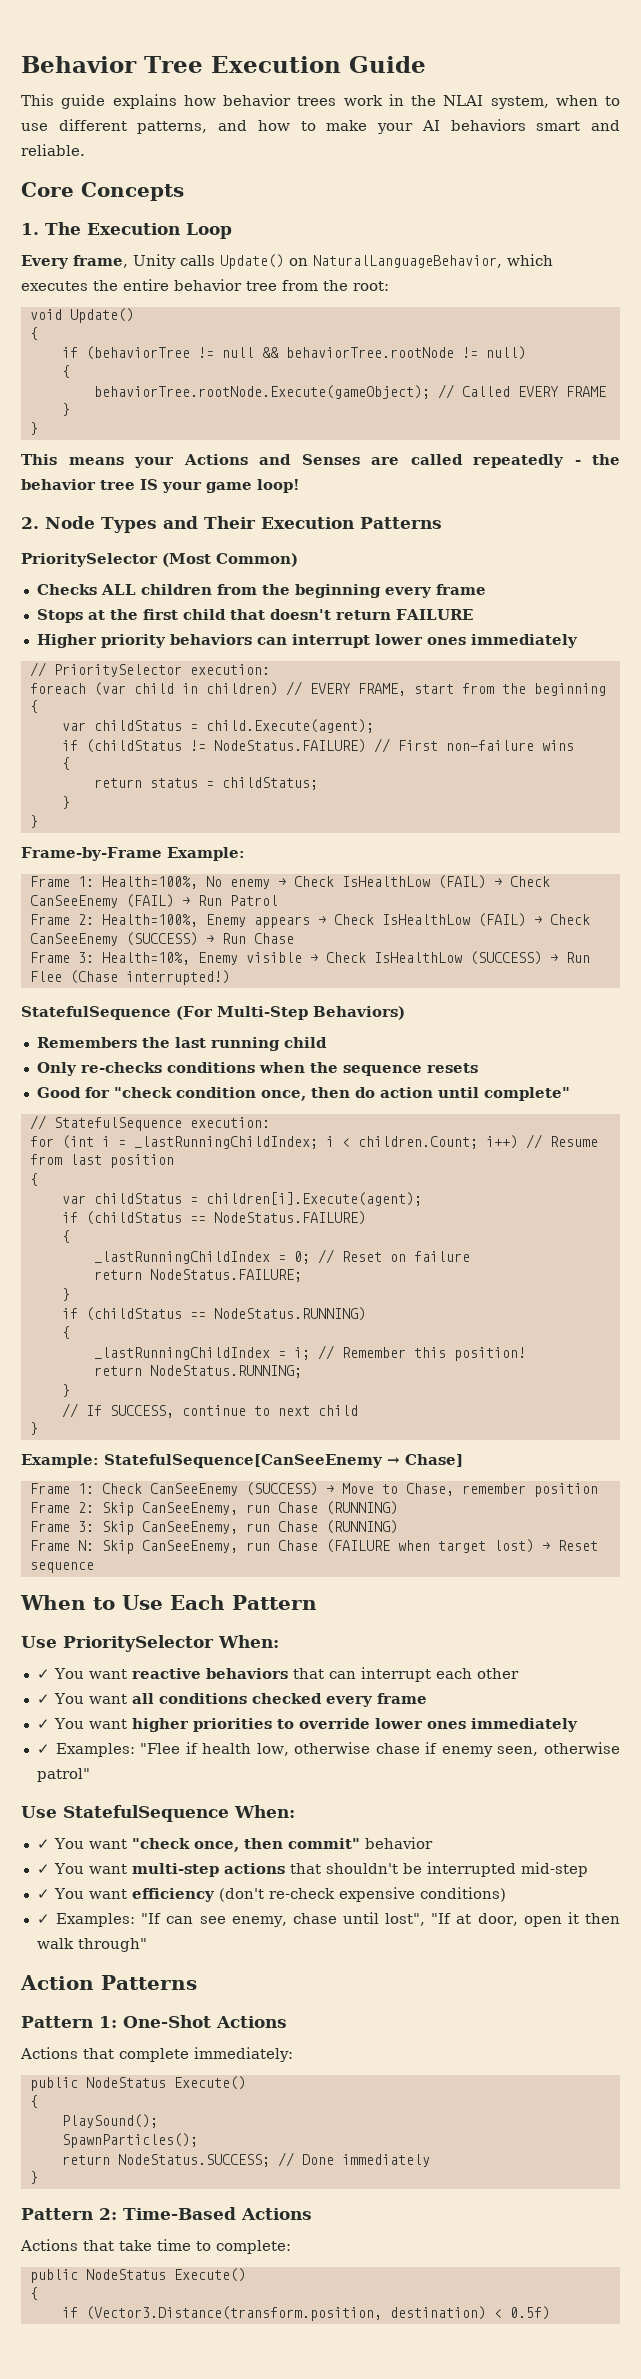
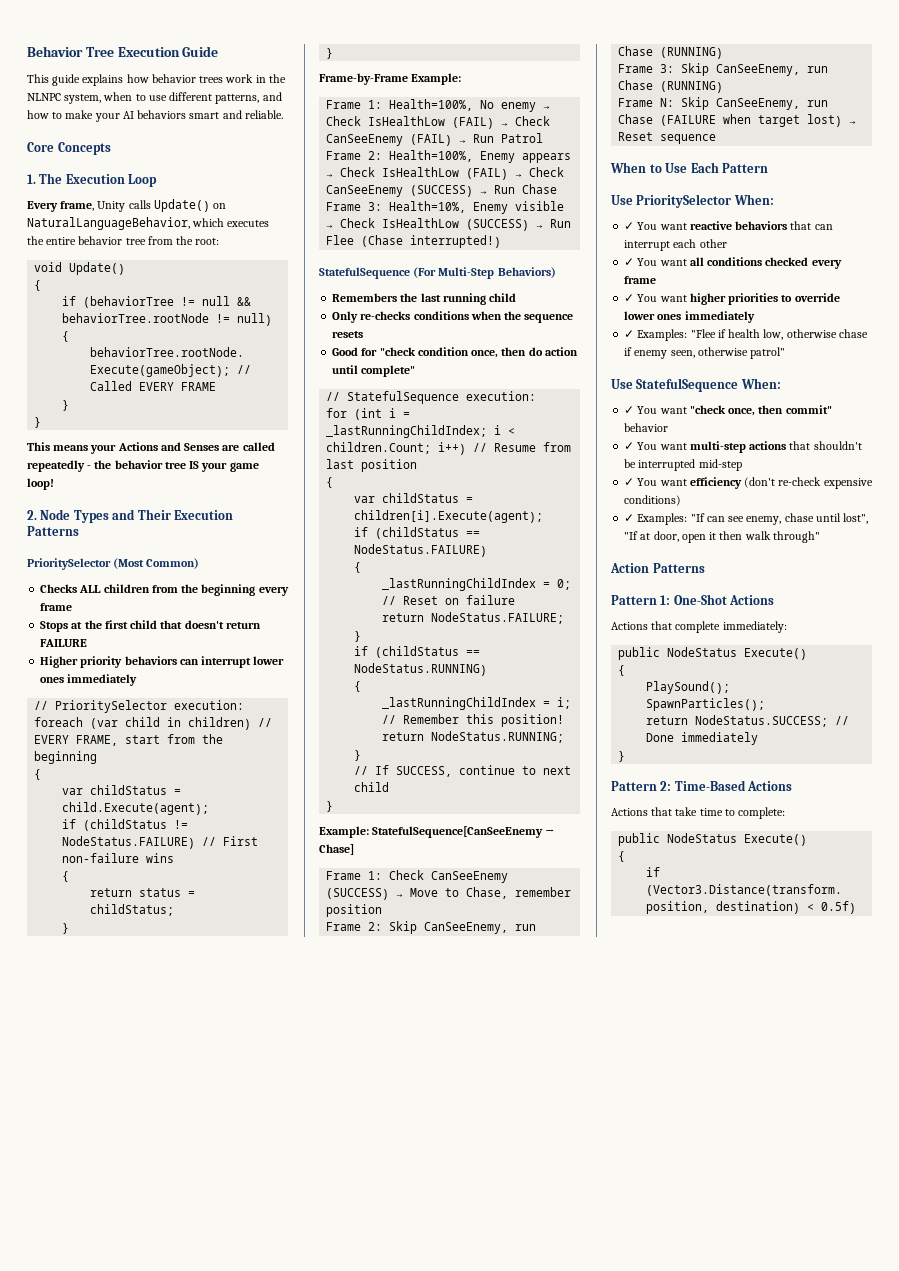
- This guide explains how behavior trees work in the NLAI system, when to use different patterns, and how to make your AI behaviors smart and reliable.
+ This guide explains how behavior trees work in the NLNPC system, when to use different patterns, and how to make your AI behaviors smart and reliable.

